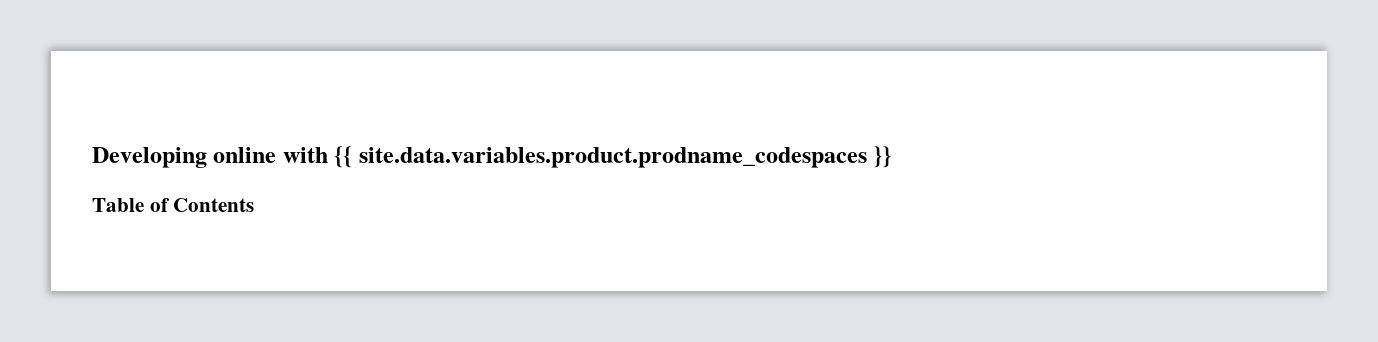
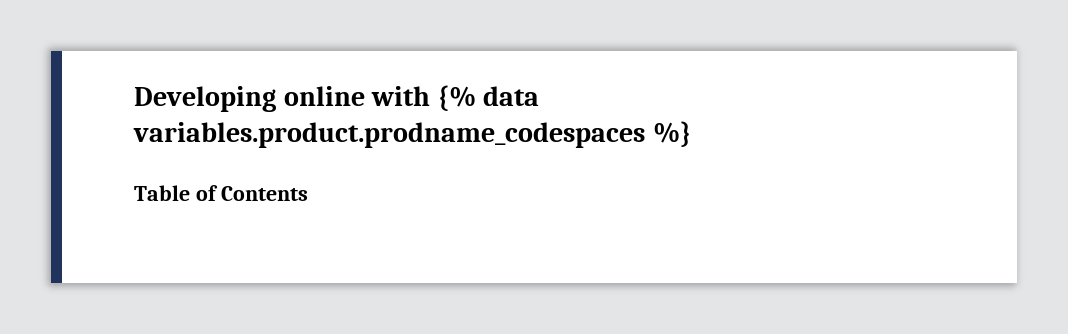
- Developing online with {{ site.data.variables.product.prodname_codespaces }}
+ Developing online with {% data variables.product.prodname_codespaces %}

